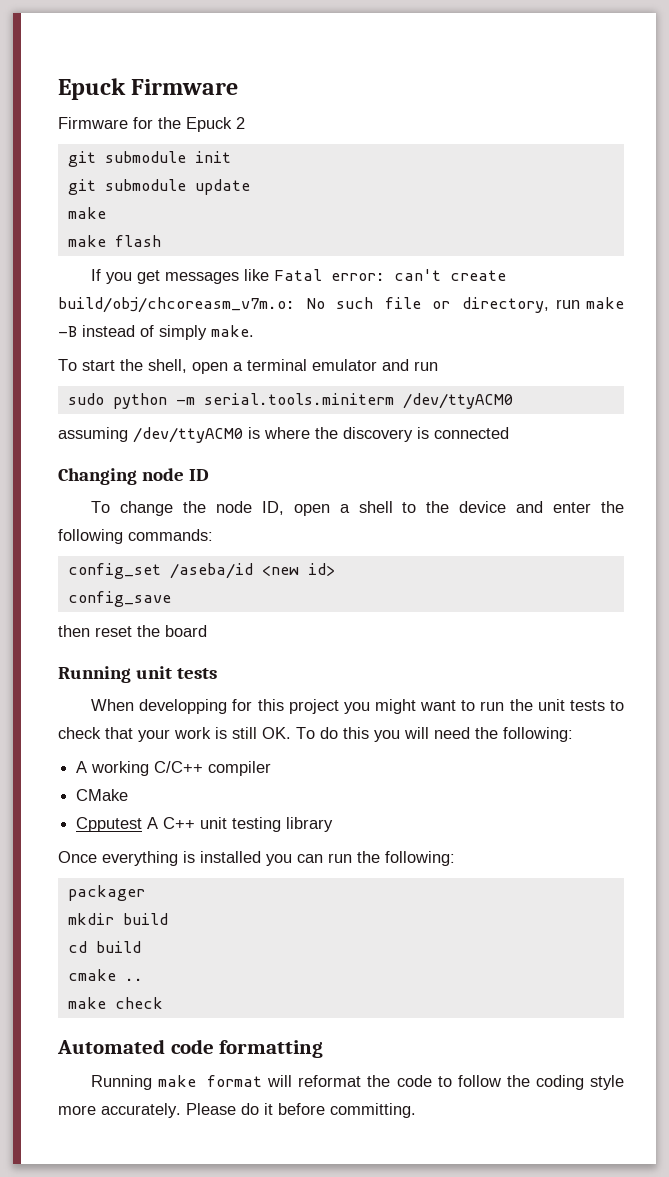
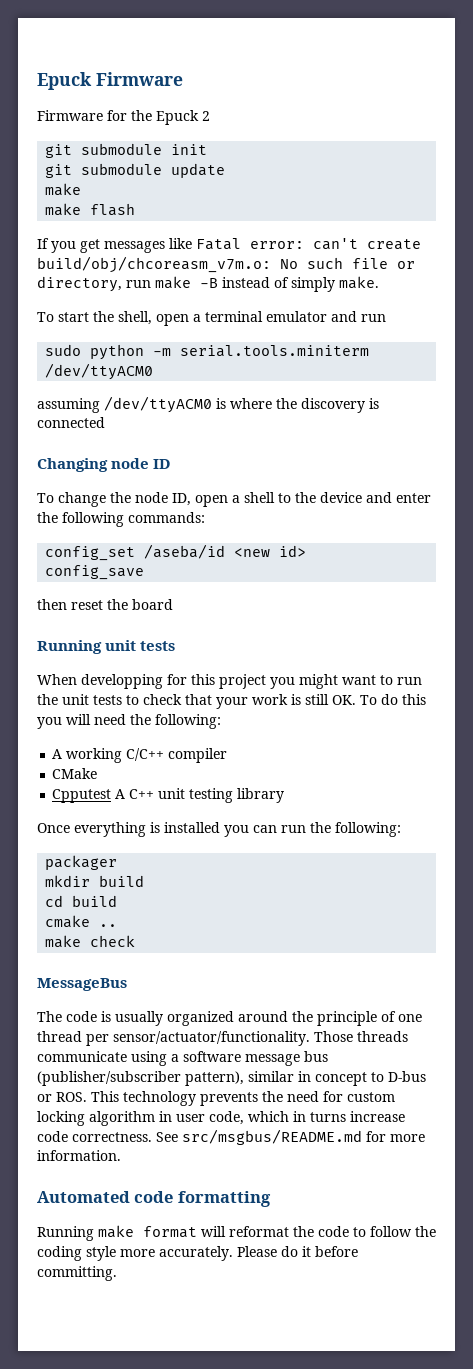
+ MessageBus
+ The code is usually organized around the principle of one thread per sensor/actuator/functionality. Those threads communicate using a software message bus (publisher/subscriber pattern), similar in concept to D-bus or ROS. This technology prevents the need for custom locking algorithm in user code, which in turns increase code correctness. See src/msgbus/README.md for more information.

